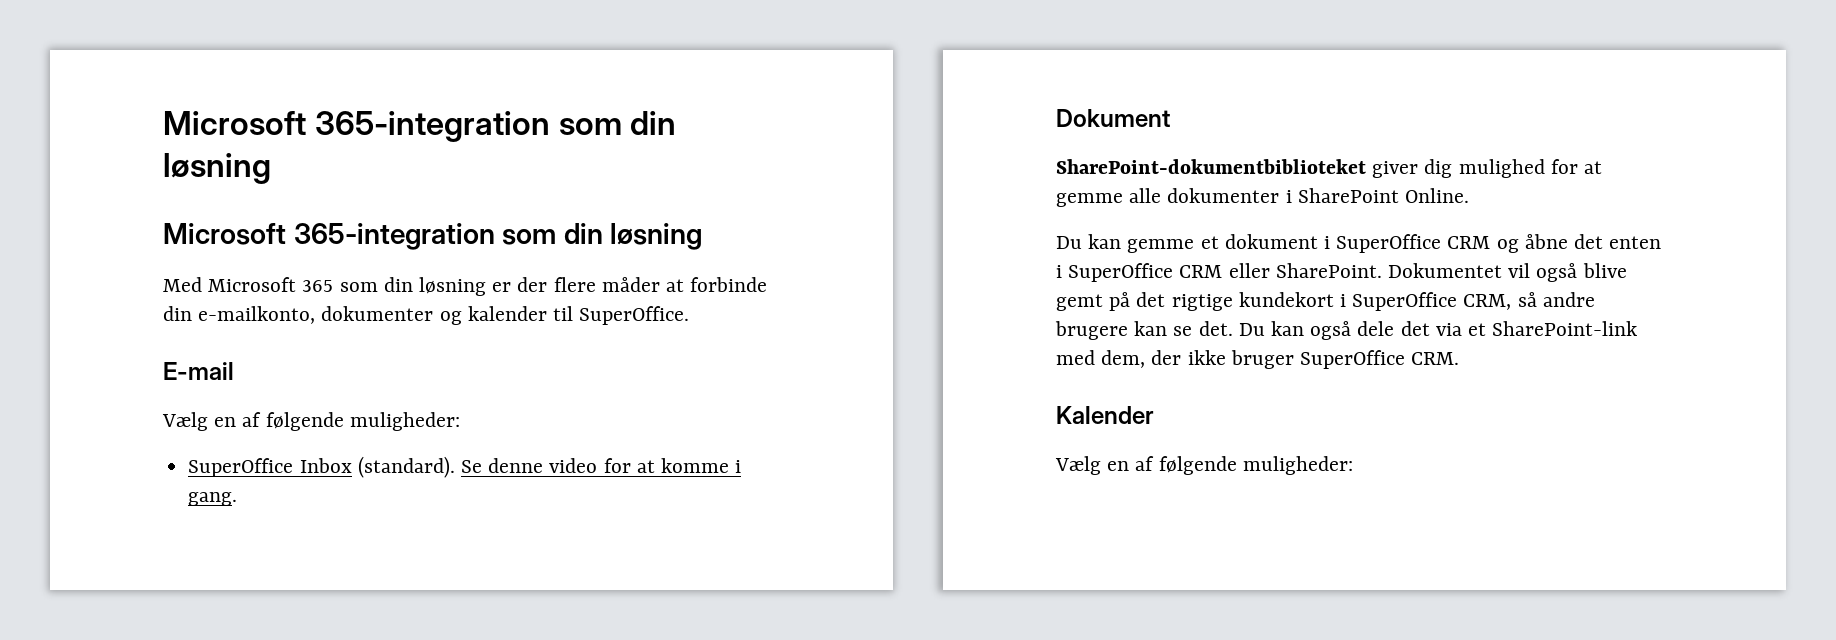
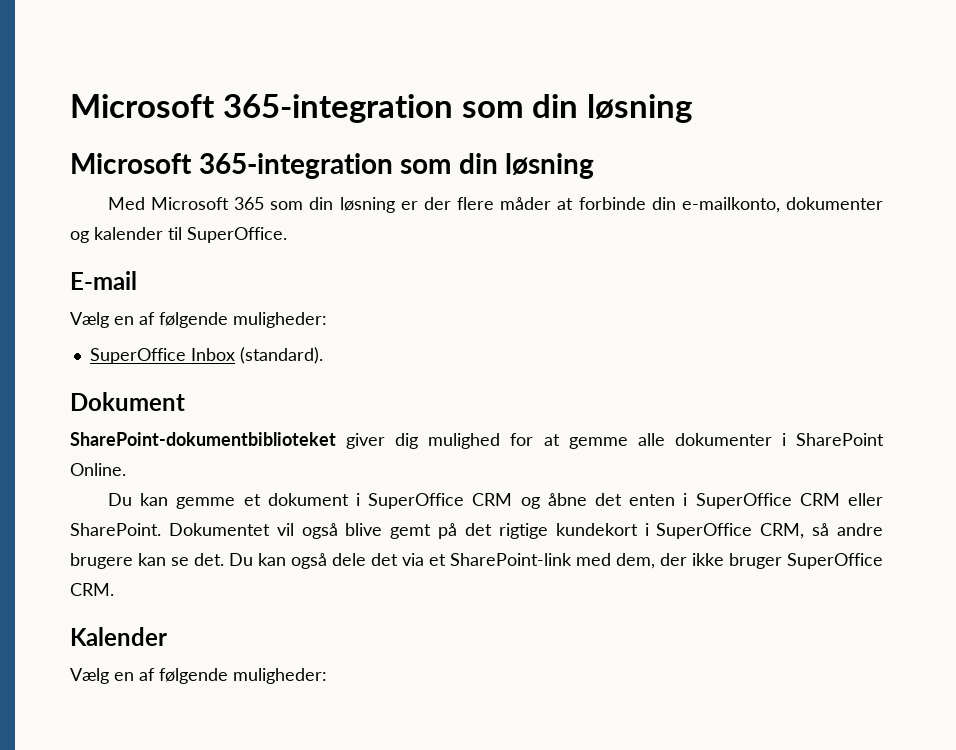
- Se denne video for at komme i gang.

